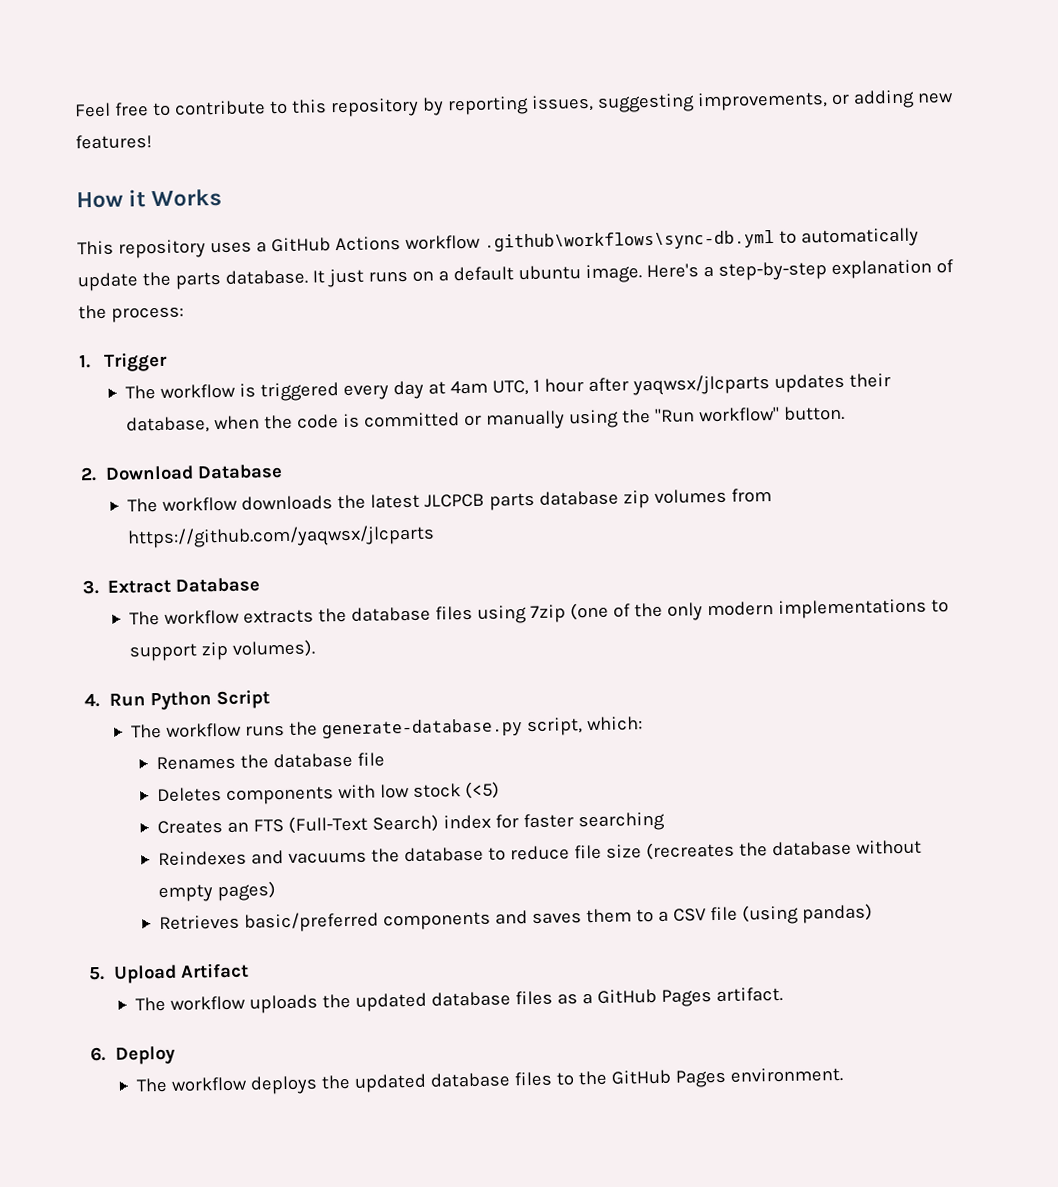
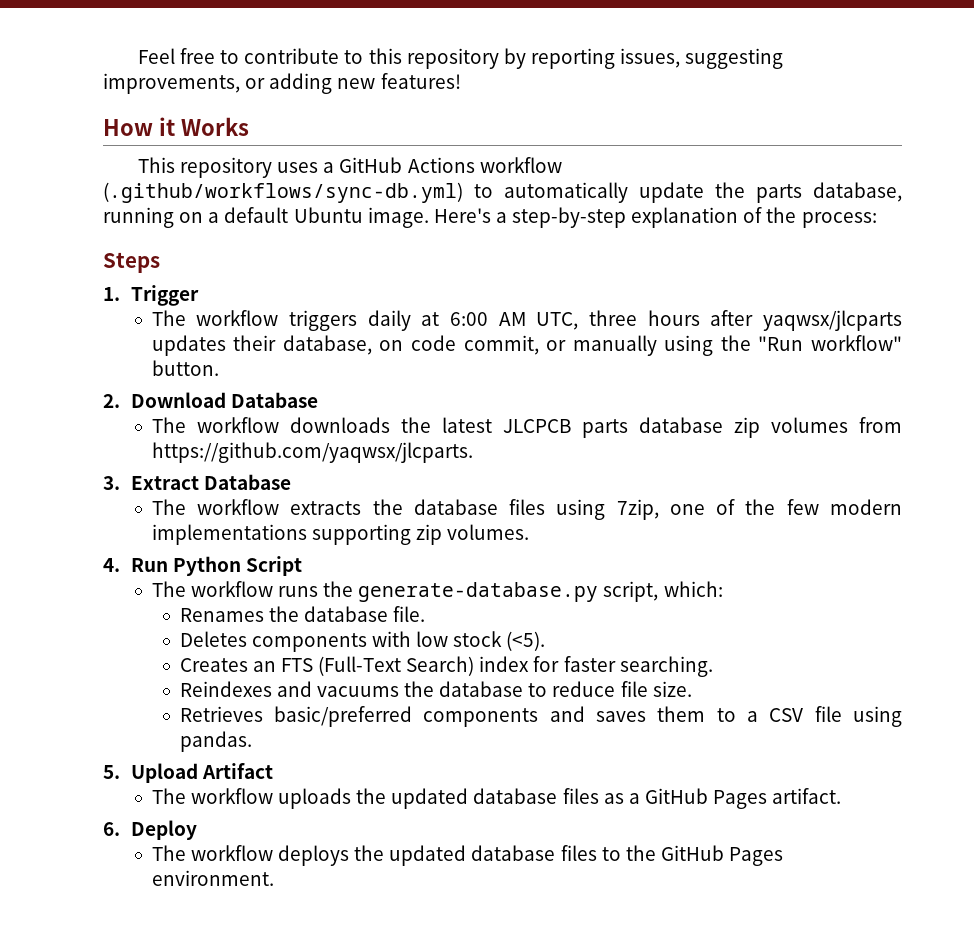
- This repository uses a GitHub Actions workflow .github\workflows\sync-db.yml to automatically update the parts database. It just runs on a default ubuntu image.
+ This repository uses a GitHub Actions workflow (.github/workflows/sync-db.yml) to automatically update the parts database, running on a default Ubuntu image.
+ Steps
- The workflow is triggered every day at 4am UTC, 1 hour after yaqwsx/jlcparts updates their database, when the code is committed or manually using the "Run workflow" button.
+ The workflow triggers daily at 6:00 AM UTC, three hours after yaqwsx/jlcparts updates their database, on code commit, or manually using the "Run workflow" button.
- The workflow downloads the latest JLCPCB parts database zip volumes from https://github.com/yaqwsx/jlcparts
+ The workflow downloads the latest JLCPCB parts database zip volumes from https://github.com/yaqwsx/jlcparts.
- The workflow extracts the database files using 7zip (one of the only modern implementations to support zip volumes).
+ The workflow extracts the database files using 7zip, one of the few modern implementations supporting zip volumes.
- Renames the database file
+ Renames the database file.
- Deletes components with low stock (<5)
+ Deletes components with low stock (<5).
- Creates an FTS (Full-Text Search) index for faster searching
+ Creates an FTS (Full-Text Search) index for faster searching.
- Reindexes and vacuums the database to reduce file size (recreates the database without empty pages)
+ Reindexes and vacuums the database to reduce file size.
- Retrieves basic/preferred components and saves them to a CSV file (using pandas)
+ Retrieves basic/preferred components and saves them to a CSV file using pandas.

